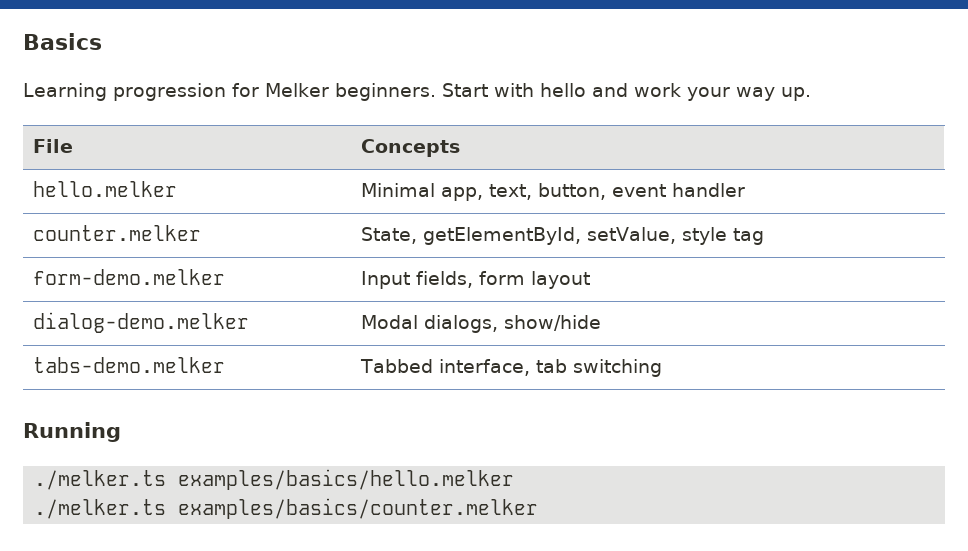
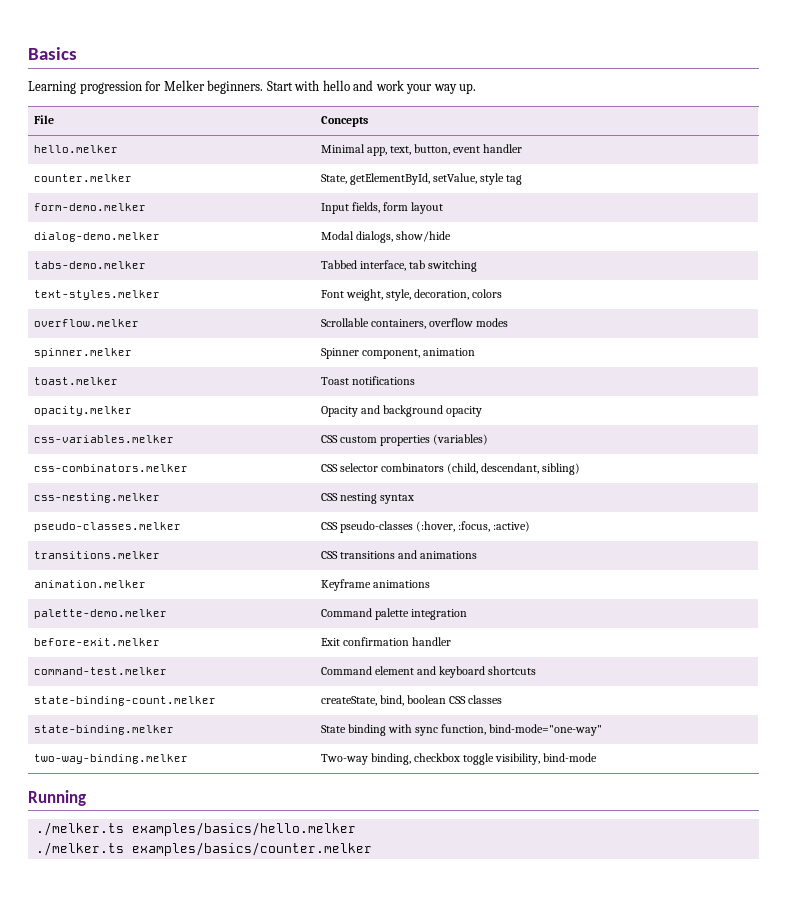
+ text-styles.melker | Font weight, style, decoration, colors
+ overflow.melker | Scrollable containers, overflow modes
+ spinner.melker | Spinner component, animation
+ toast.melker | Toast notifications
+ opacity.melker | Opacity and background opacity
+ css-variables.melker | CSS custom properties (variables)
+ css-combinators.melker | CSS selector combinators (child, descendant, sibling)
+ css-nesting.melker | CSS nesting syntax
+ pseudo-classes.melker | CSS pseudo-classes (:hover, :focus, :active)
+ transitions.melker | CSS transitions and animations
+ animation.melker | Keyframe animations
+ palette-demo.melker | Command palette integration
+ before-exit.melker | Exit confirmation handler
+ command-test.melker | Command element and keyboard shortcuts
+ state-binding-count.melker | createState, bind, boolean CSS classes
+ state-binding.melker | State binding with sync function, bind-mode="one-way"
+ two-way-binding.melker | Two-way binding, checkbox toggle visibility, bind-mode

